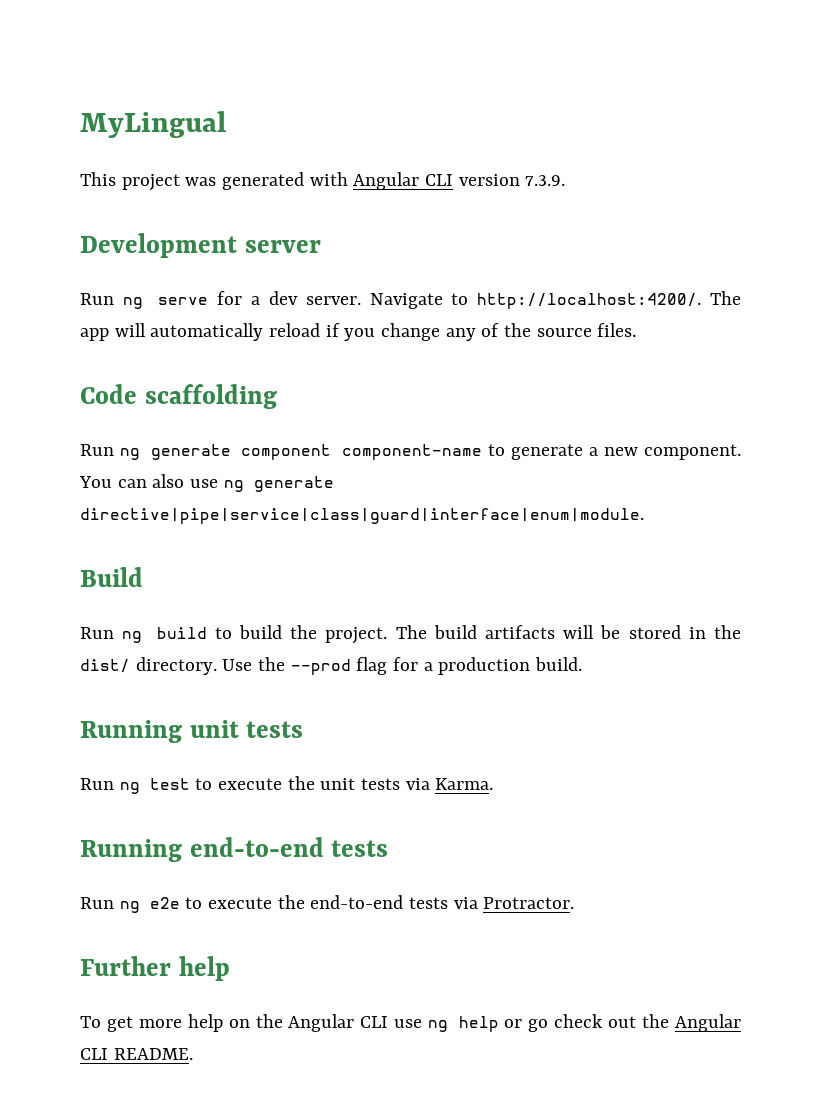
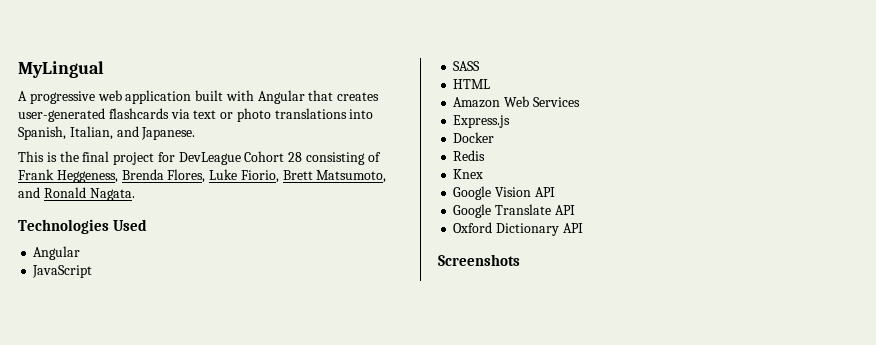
- This project was generated with Angular CLI version 7.3.9.
- Development server
- Run ng serve for a dev server. Navigate to http://localhost:4200/. The app will automatically reload if you change any of the source files.
- Code scaffolding
- Run ng generate component component-name to generate a new component. You can also use ng generate directive|pipe|service|class|guard|interface|enum|module.
- Build
- Run ng build to build the project. The build artifacts will be stored in the dist/ directory. Use the --prod flag for a production build.
- Running unit tests
- Run ng test to execute the unit tests via Karma.
- Running end-to-end tests
- Run ng e2e to execute the end-to-end tests via Protractor.
- Further help
- To get more help on the Angular CLI use ng help or go check out the Angular CLI README.
+ A progressive web application built with Angular that creates user-generated flashcards via text or photo translations into Spanish, Italian, and Japanese.
+ This is the final project for DevLeague Cohort 28 consisting of Frank Heggeness, Brenda Flores, Luke Fiorio, Brett Matsumoto, and Ronald Nagata.
+ Technologies Used
+ Angular
+ JavaScript
+ SASS
+ HTML
+ Amazon Web Services
+ Express.js
+ Docker
+ Redis
+ Knex
+ Google Vision API
+ Google Translate API
+ Oxford Dictionary API
+ Screenshots

